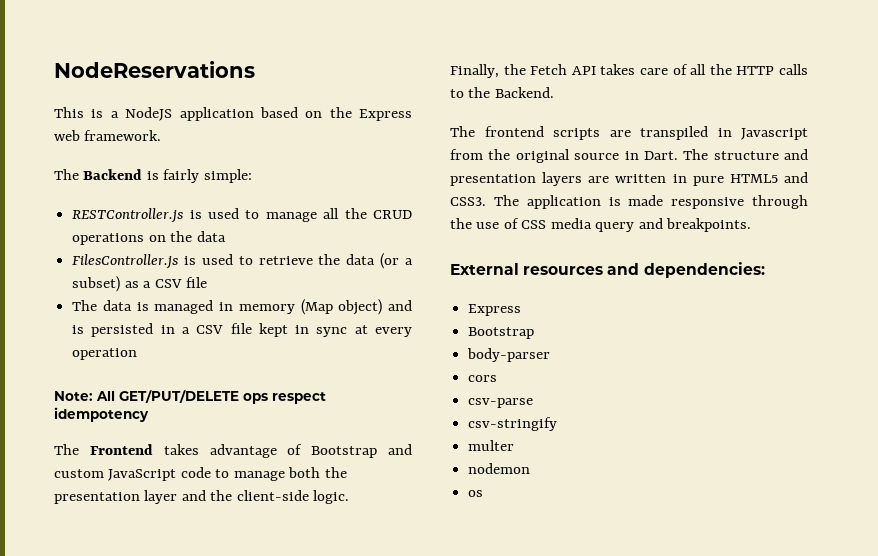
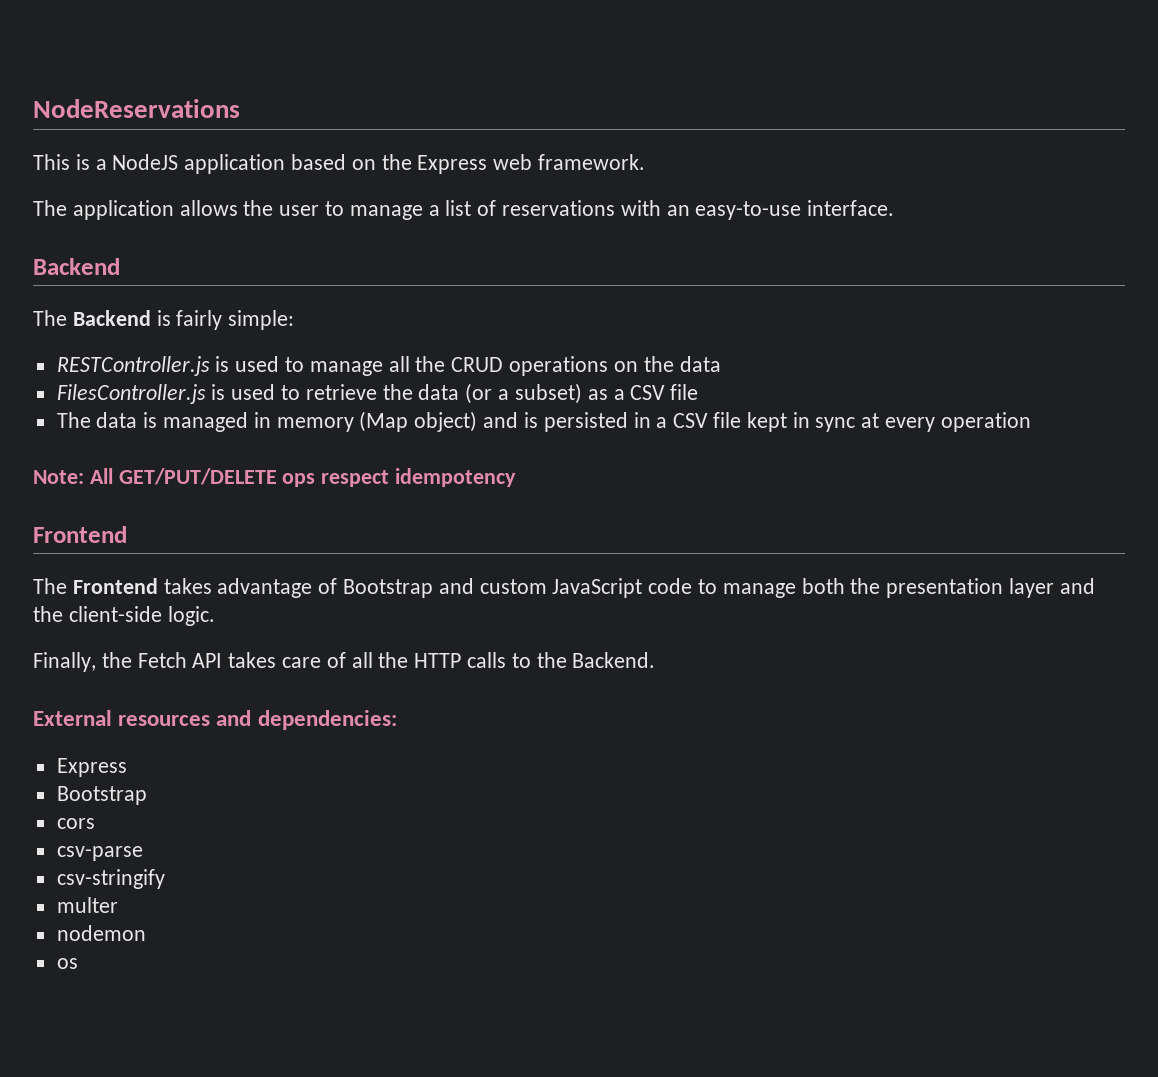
+ The application allows the user to manage a list of reservations with an easy-to-use interface.
+ Backend
  Note: All GET/PUT/DELETE ops respect idempotency
+ Frontend
- The frontend scripts are transpiled in Javascript from the original source in Dart. The structure and presentation layers are written in pure HTML5 and CSS3. The application is made responsive through the use of CSS media query and breakpoints.
- body-parser

